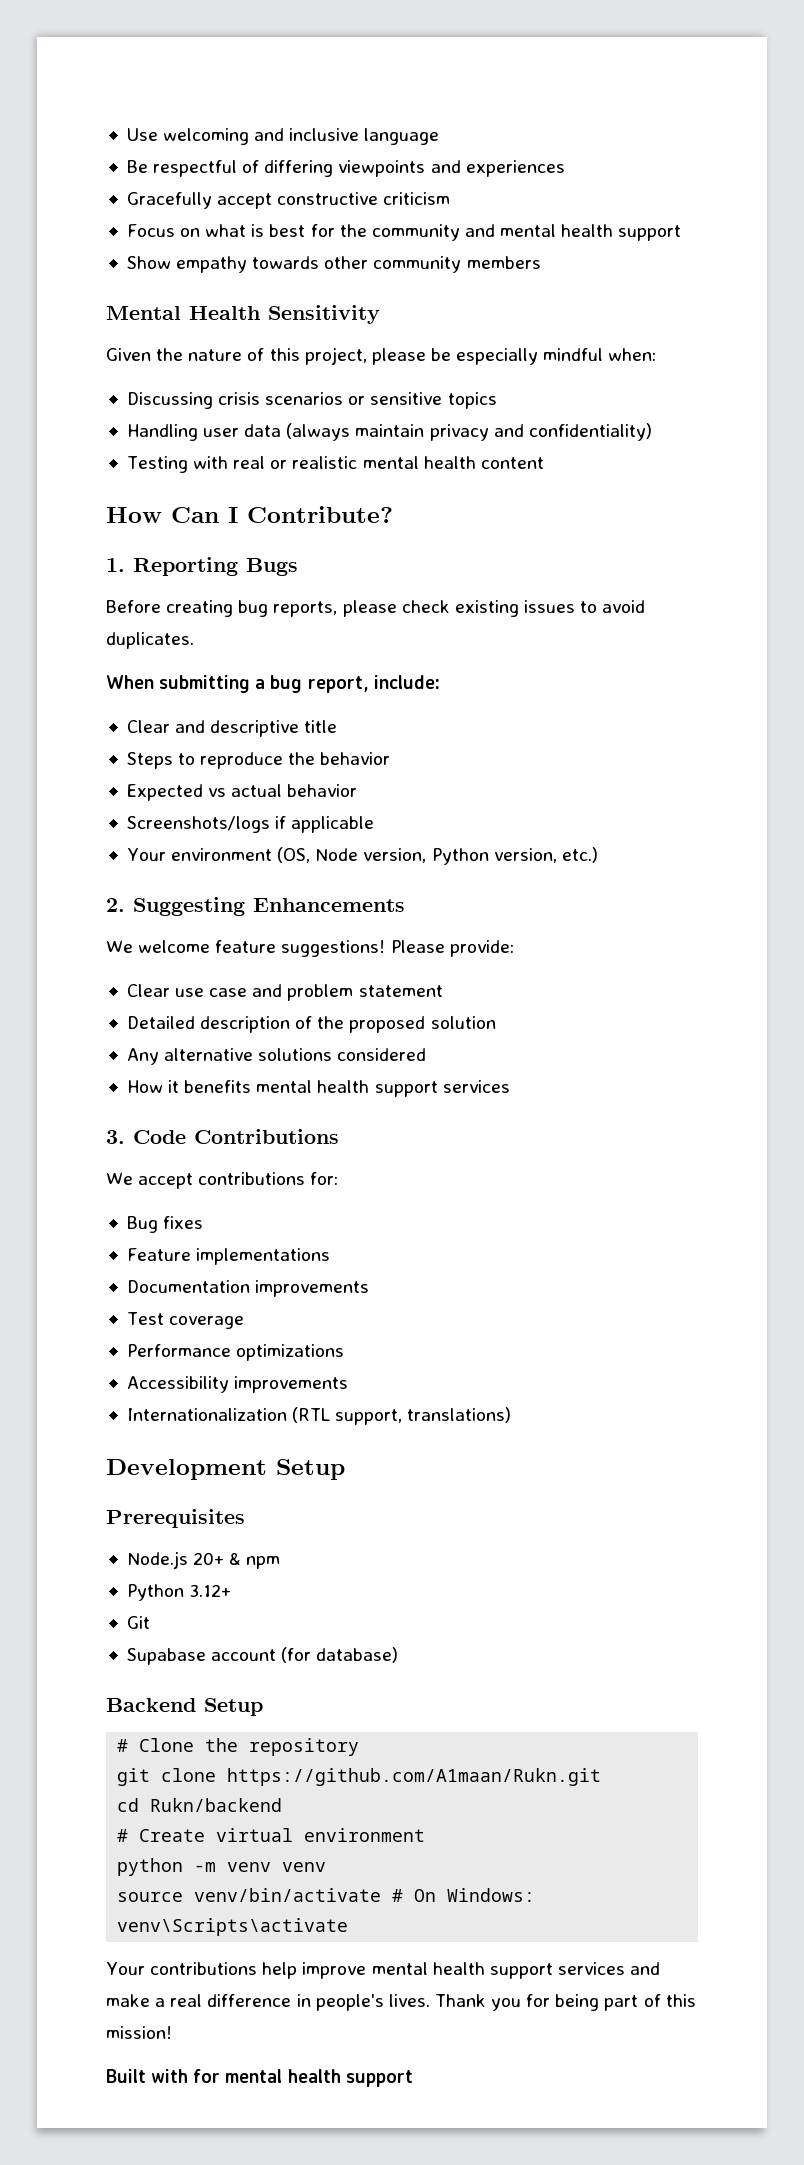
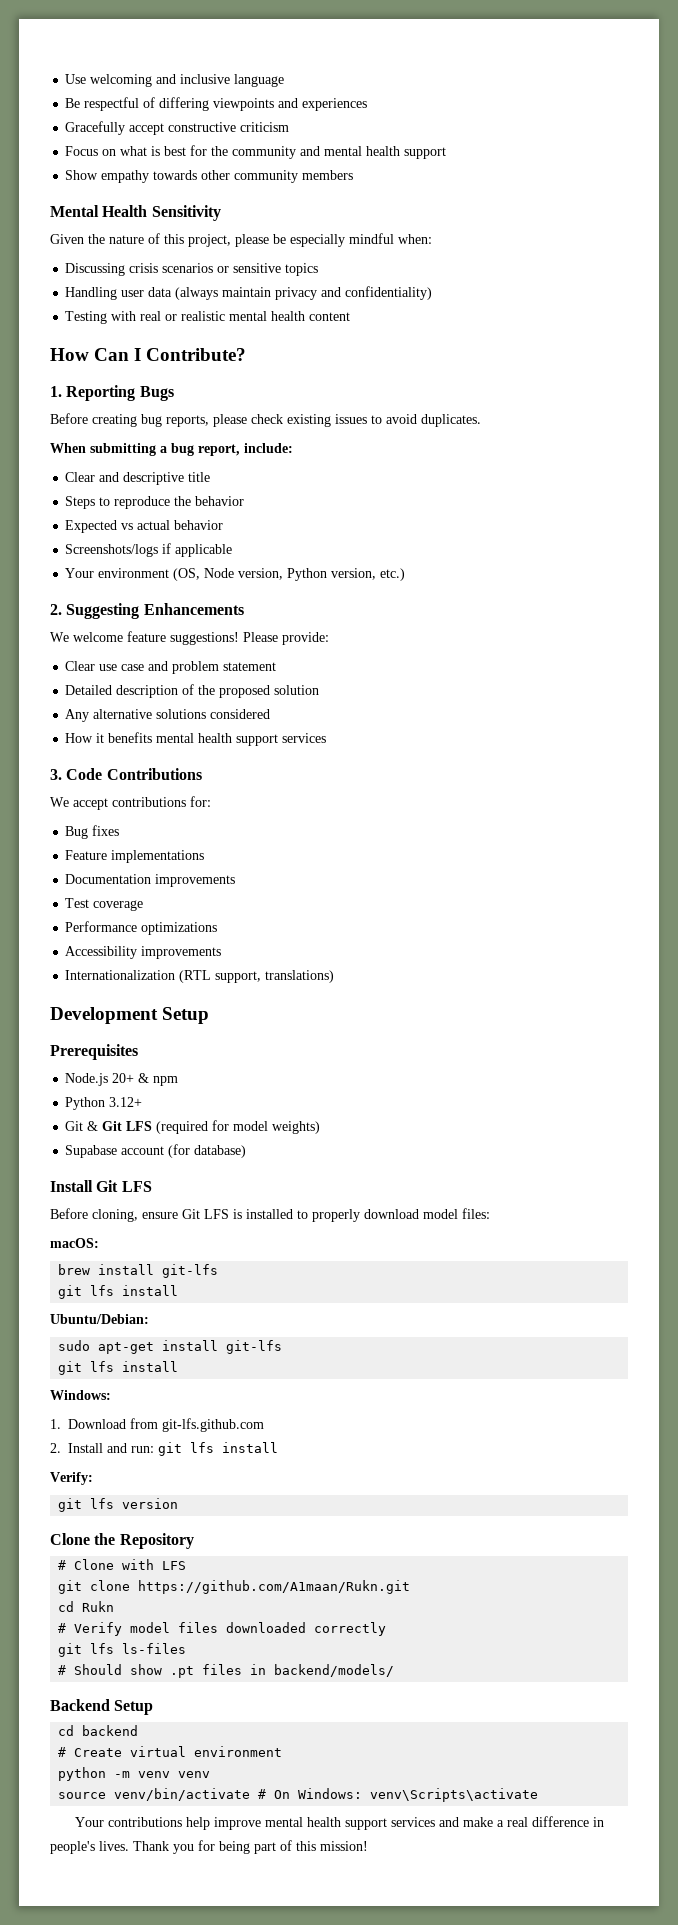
- Git
+ Git & Git LFS (required for model weights)
  Supabase account (for database)
- Backend Setup
+ Install Git LFS
+ Before cloning, ensure Git LFS is installed to properly download model files:
+ macOS:
+ brew install git-lfs
+ git lfs install
+ Ubuntu/Debian:
+ sudo apt-get install git-lfs
+ git lfs install
+ Windows:
+ 1. Download from git-lfs.github.com
+ 2. Install and run: git lfs install
+ Verify:
+ git lfs version
+ Clone the Repository
- # Clone the repository
+ # Clone with LFS
- cd Rukn/backend
+ cd Rukn
+ # Verify model files downloaded correctly
+ git lfs ls-files
+ # Should show .pt files in backend/models/
+ Backend Setup
+ cd backend
- Built with for mental health support

